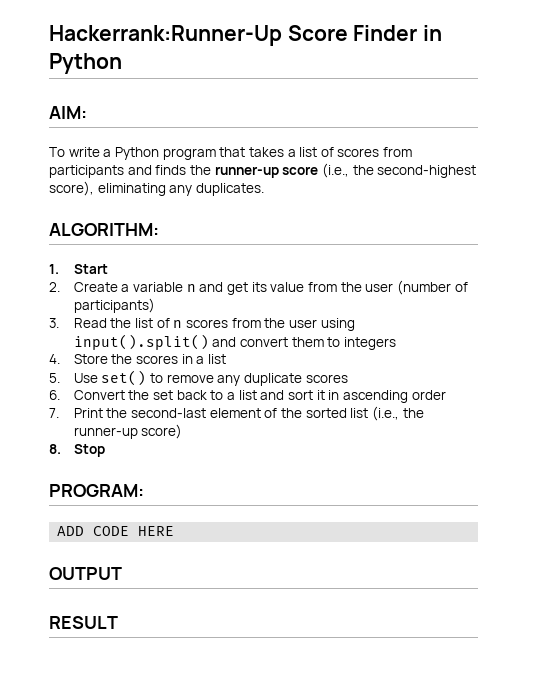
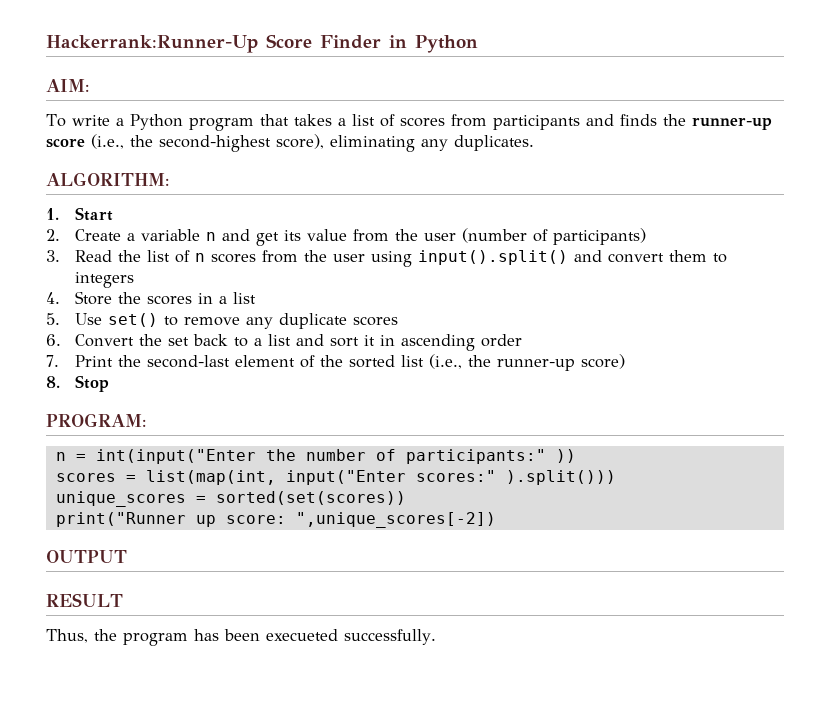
- ADD CODE HERE
+ n = int(input("Enter the number of participants:" ))
+ scores = list(map(int, input("Enter scores:" ).split()))
+ unique_scores = sorted(set(scores))
+ print("Runner up score: ",unique_scores[-2])
  OUTPUT
  RESULT
+ Thus, the program has been execueted successfully.

